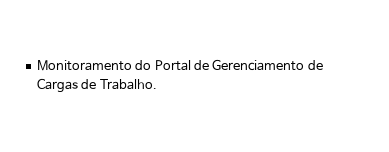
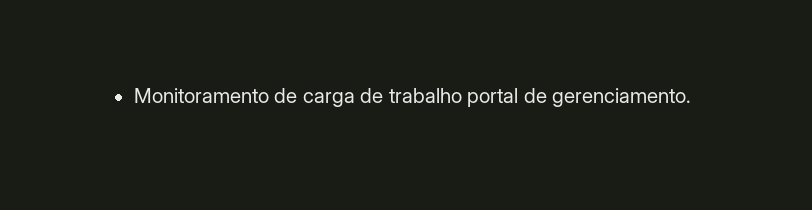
- Monitoramento do Portal de Gerenciamento de Cargas de Trabalho.
+ Monitoramento de carga de trabalho portal de gerenciamento.

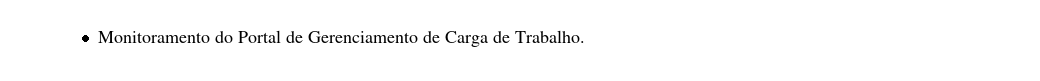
- Monitoramento de carga de trabalho portal de gerenciamento.
+ Monitoramento do Portal de Gerenciamento de Carga de Trabalho.

